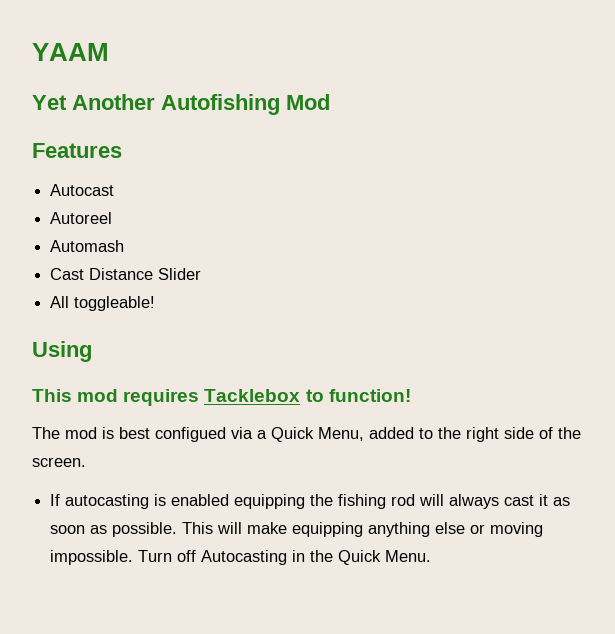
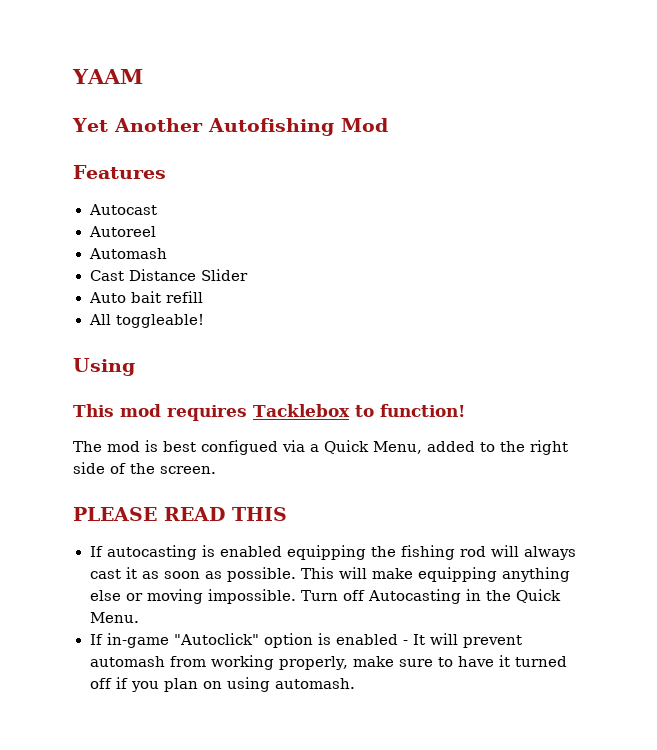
+ Auto bait refill
+ PLEASE READ THIS
+ If in-game "Autoclick" option is enabled - It will prevent automash from working properly, make sure to have it turned off if you plan on using automash.

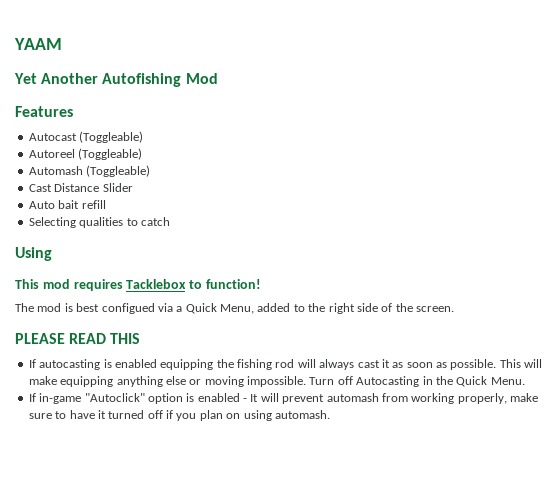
- Autocast
+ Autocast (Toggleable)
- Autoreel
+ Autoreel (Toggleable)
- Automash
+ Automash (Toggleable)
- All toggleable!
+ Selecting qualities to catch

